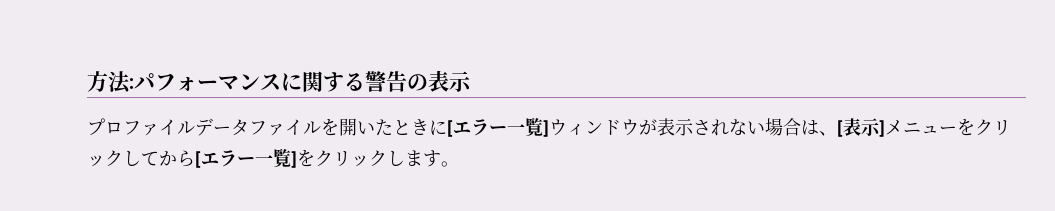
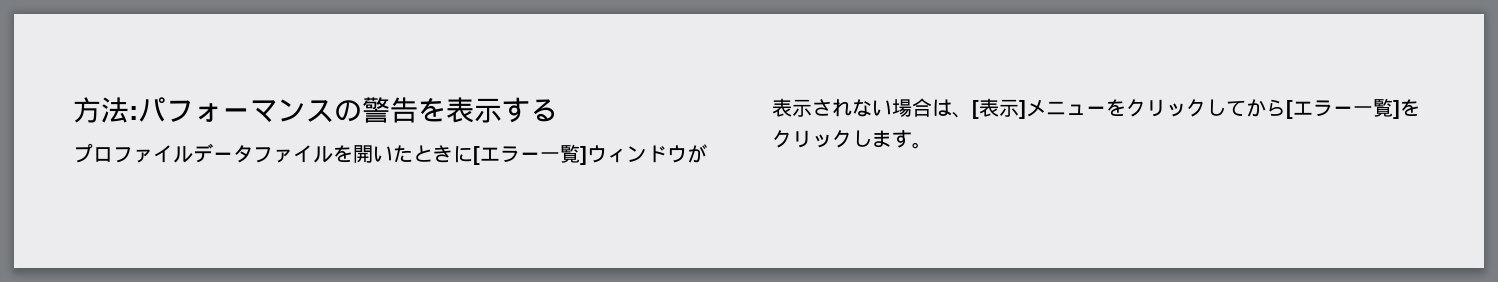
- 方法:パフォーマンスに関する警告の表示
+ 方法:パフォーマンスの警告を表示する

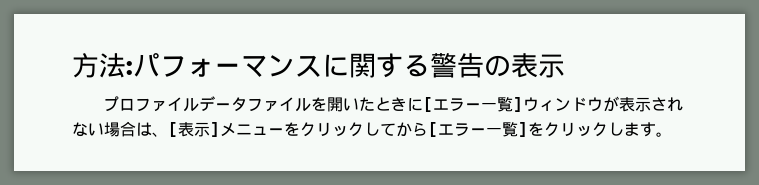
- 方法:パフォーマンスの警告を表示する
+ 方法:パフォーマンスに関する警告の表示

